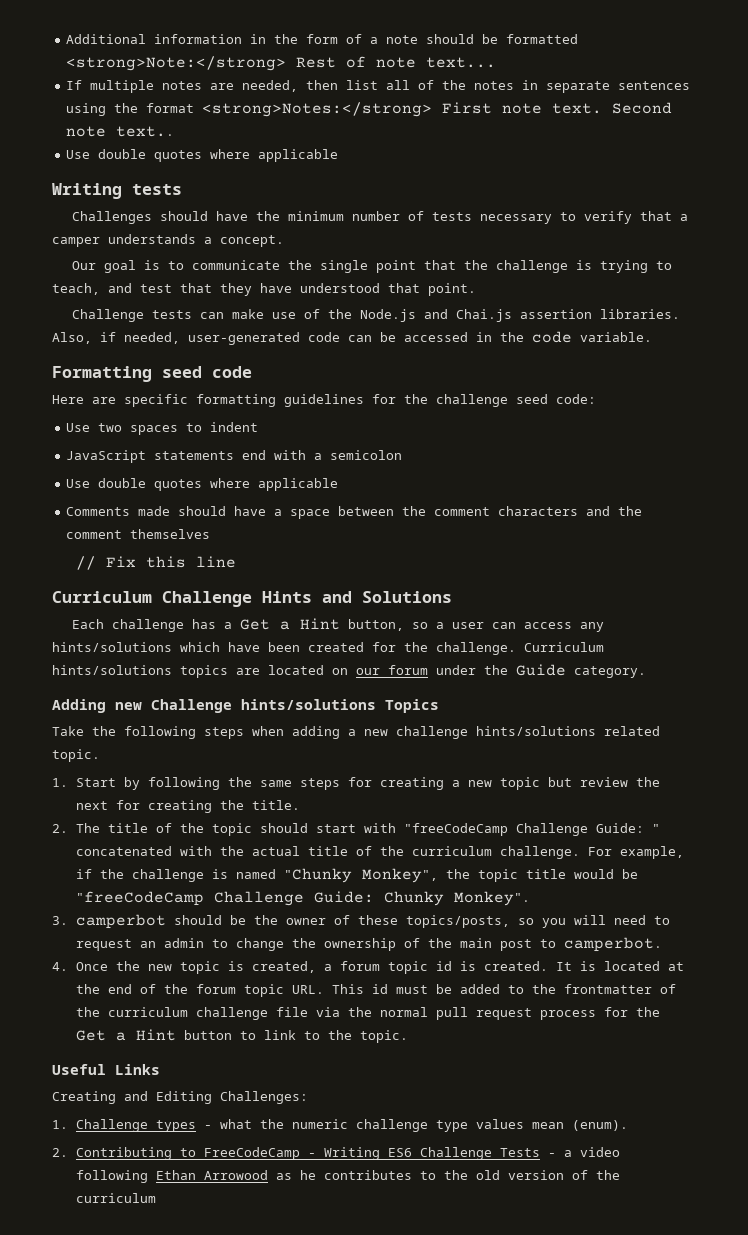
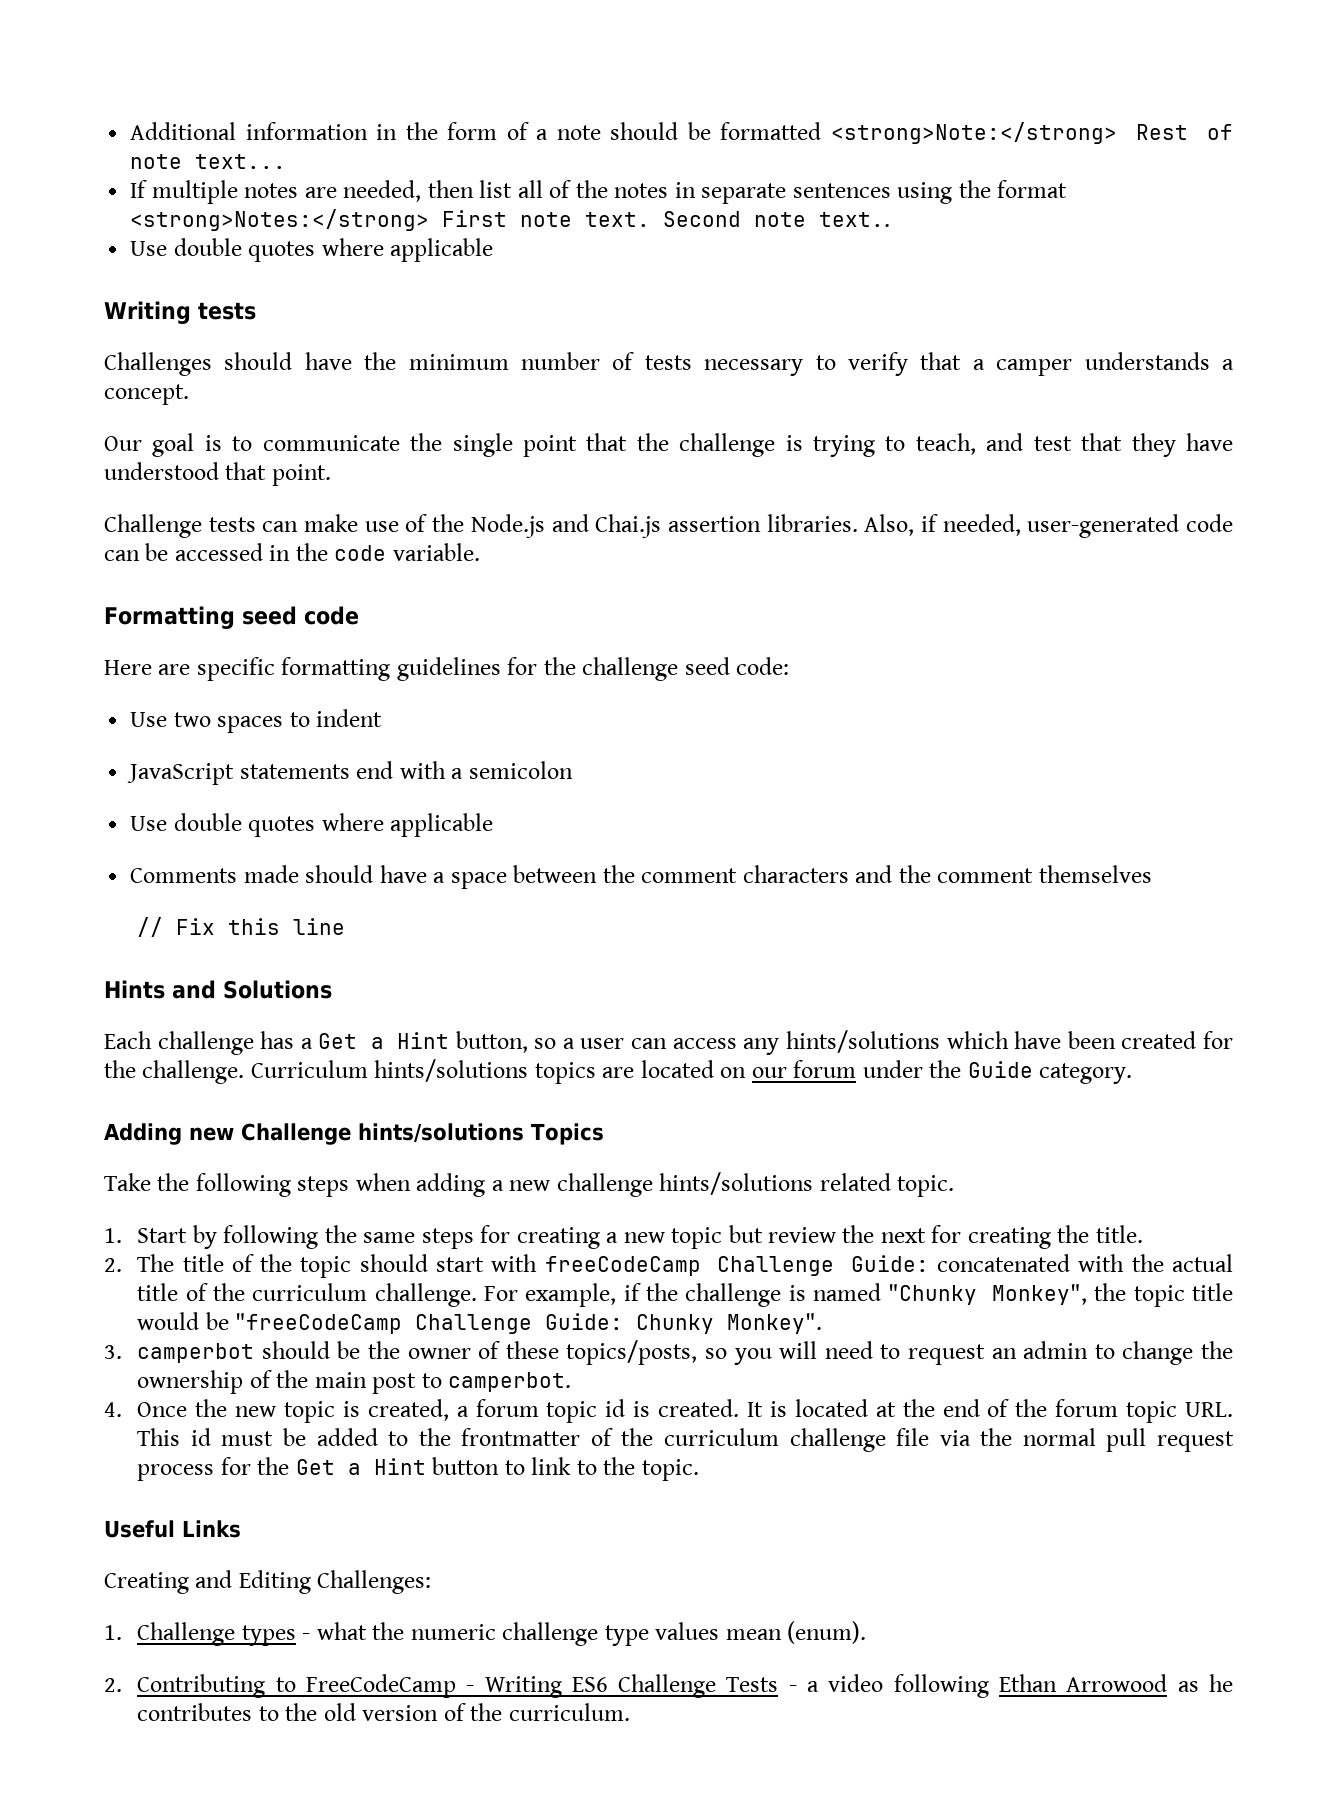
- Curriculum Challenge Hints and Solutions
+ Hints and Solutions
- 2. The title of the topic should start with "freeCodeCamp Challenge Guide: " concatenated with the actual title of the curriculum challenge.
+ 2. The title of the topic should start with freeCodeCamp Challenge Guide: concatenated with the actual title of the curriculum challenge.
- 2. Contributing to FreeCodeCamp - Writing ES6 Challenge Tests - a video following Ethan Arrowood as he contributes to the old version of the curriculum
+ 2. Contributing to FreeCodeCamp - Writing ES6 Challenge Tests - a video following Ethan Arrowood as he contributes to the old version of the curriculum.

